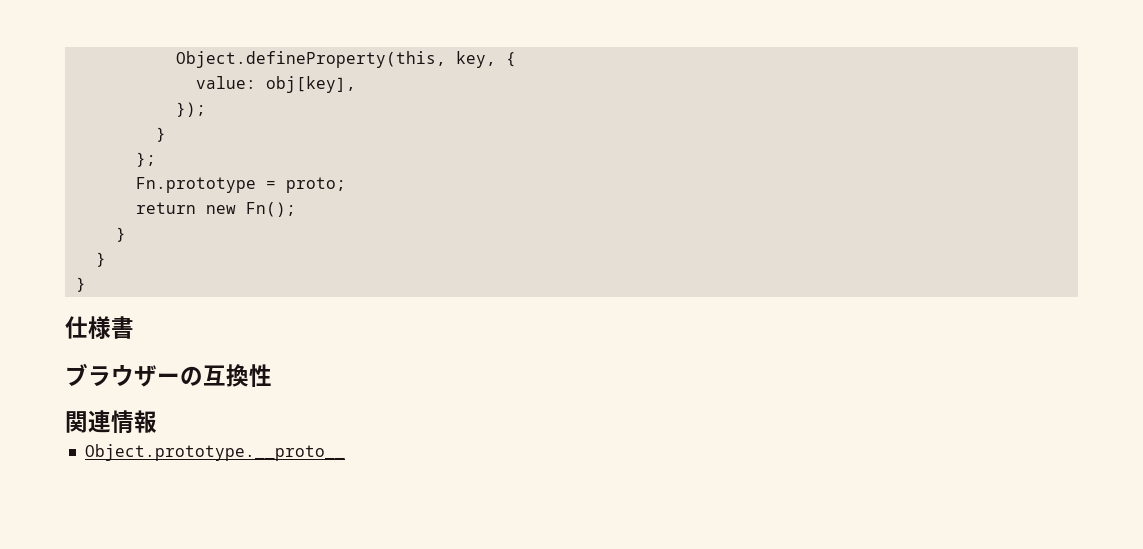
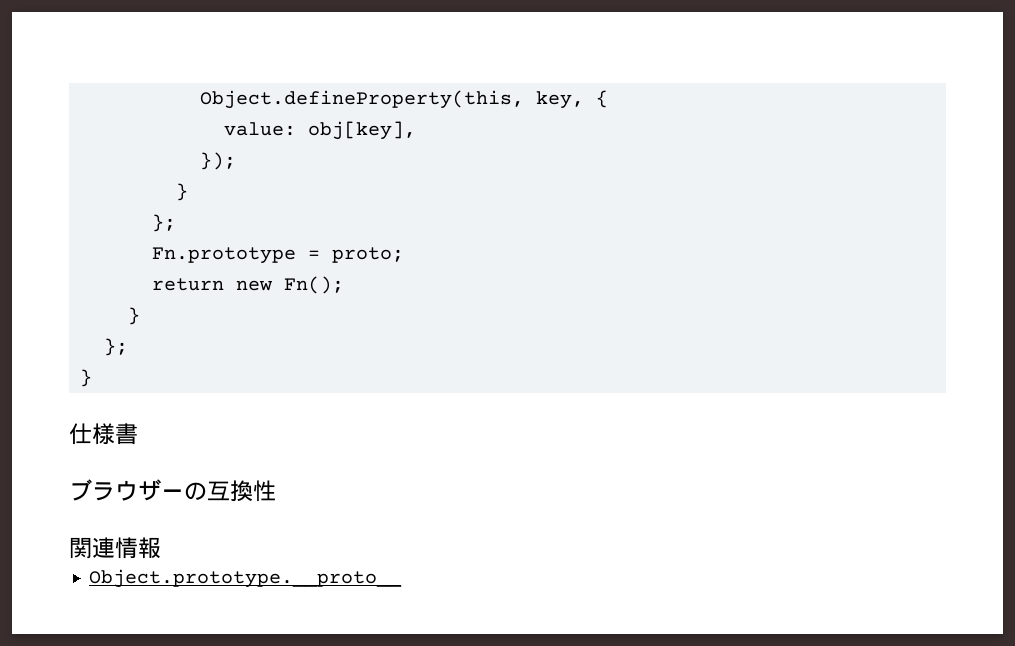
  return new Fn();
  }
- }
+ };

